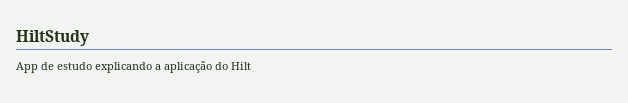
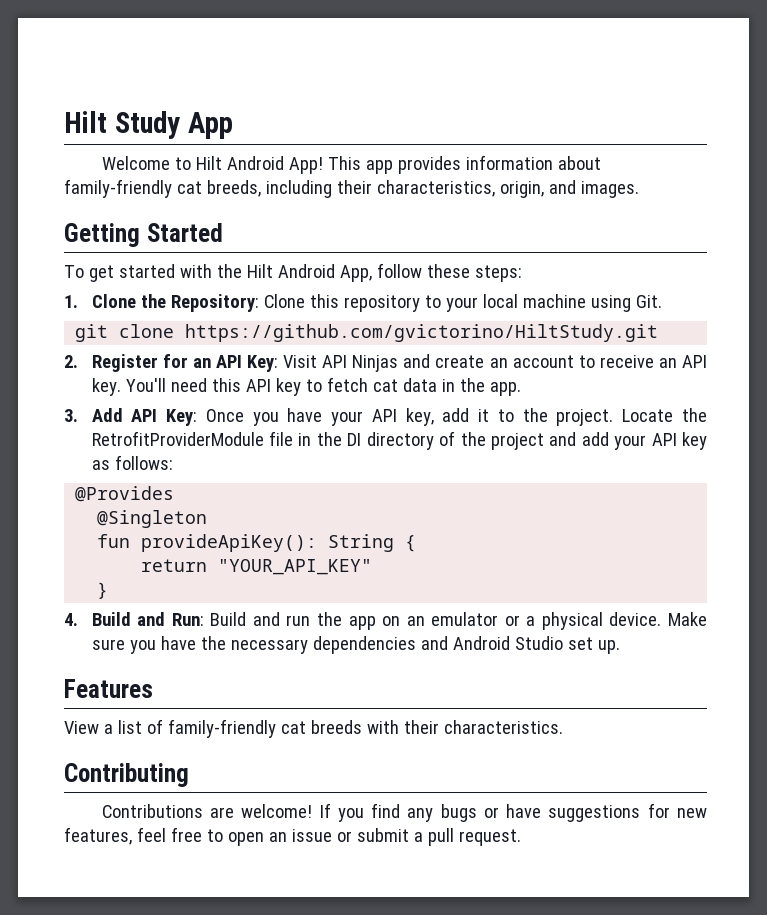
- HiltStudy
- App de estudo explicando a aplicação do Hilt
+ Hilt Study App
+ Welcome to Hilt Android App! This app provides information about family-friendly cat breeds, including their characteristics, origin, and images.
+ Getting Started
+ To get started with the Hilt Android App, follow these steps:
+ 1. Clone the Repository: Clone this repository to your local machine using Git.
+ git clone https://github.com/gvictorino/HiltStudy.git
+ 2. Register for an API Key: Visit API Ninjas and create an account to receive an API key. You'll need this API key to fetch cat data in the app.
+ 3. Add API Key: Once you have your API key, add it to the project. Locate the RetrofitProviderModule file in the DI directory of the project and add your API key as follows:
+ @Provides
+ @Singleton
+ fun provideApiKey(): String {
+ return "YOUR_API_KEY"
+ }
+ 4. Build and Run: Build and run the app on an emulator or a physical device. Make sure you have the necessary dependencies and Android Studio set up.
+ Features
+ View a list of family-friendly cat breeds with their characteristics.
+ Contributing
+ Contributions are welcome! If you find any bugs or have suggestions for new features, feel free to open an issue or submit a pull request.

